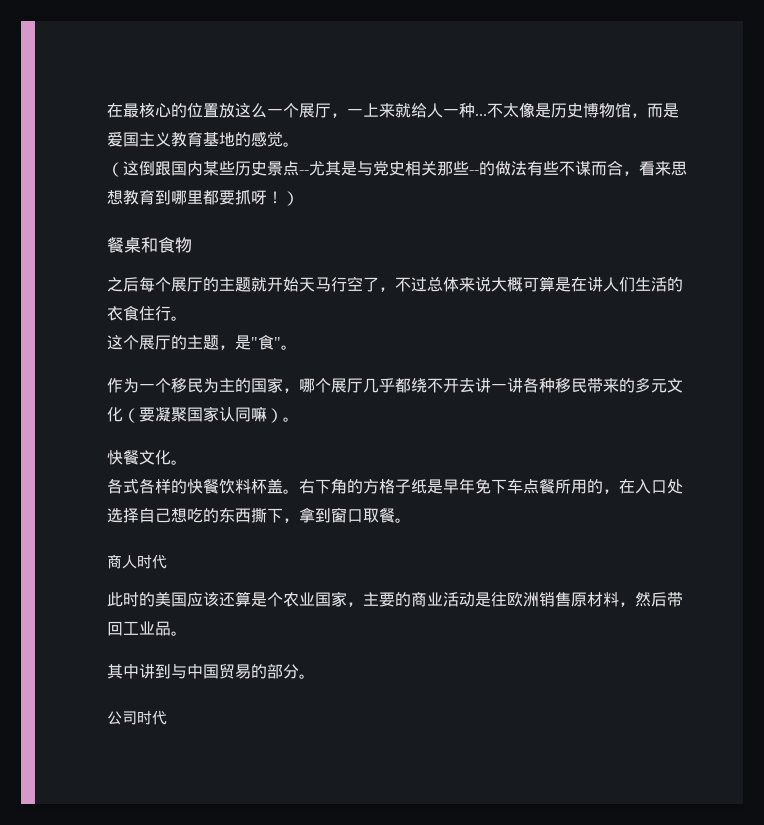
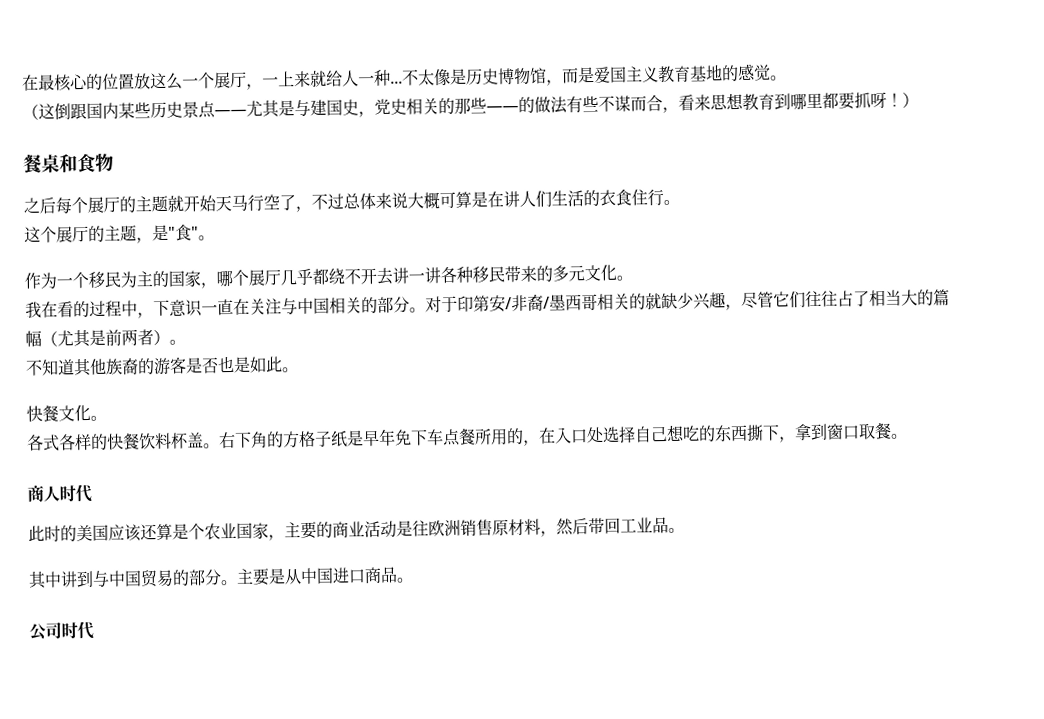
- （这倒跟国内某些历史景点--尤其是与党史相关那些--的做法有些不谋而合，看来思想教育到哪里都要抓呀！）
+ （这倒跟国内某些历史景点——尤其是与建国史，党史相关的那些——的做法有些不谋而合，看来思想教育到哪里都要抓呀！）
- 作为一个移民为主的国家，哪个展厅几乎都绕不开去讲一讲各种移民带来的多元文化（要凝聚国家认同嘛）。
+ 作为一个移民为主的国家，哪个展厅几乎都绕不开去讲一讲各种移民带来的多元文化。
+ 我在看的过程中，下意识一直在关注与中国相关的部分。对于印第安/非裔/墨西哥相关的就缺少兴趣，尽管它们往往占了相当大的篇幅（尤其是前两者）。
+ 不知道其他族裔的游客是否也是如此。
+ 主要是从中国进口商品。

